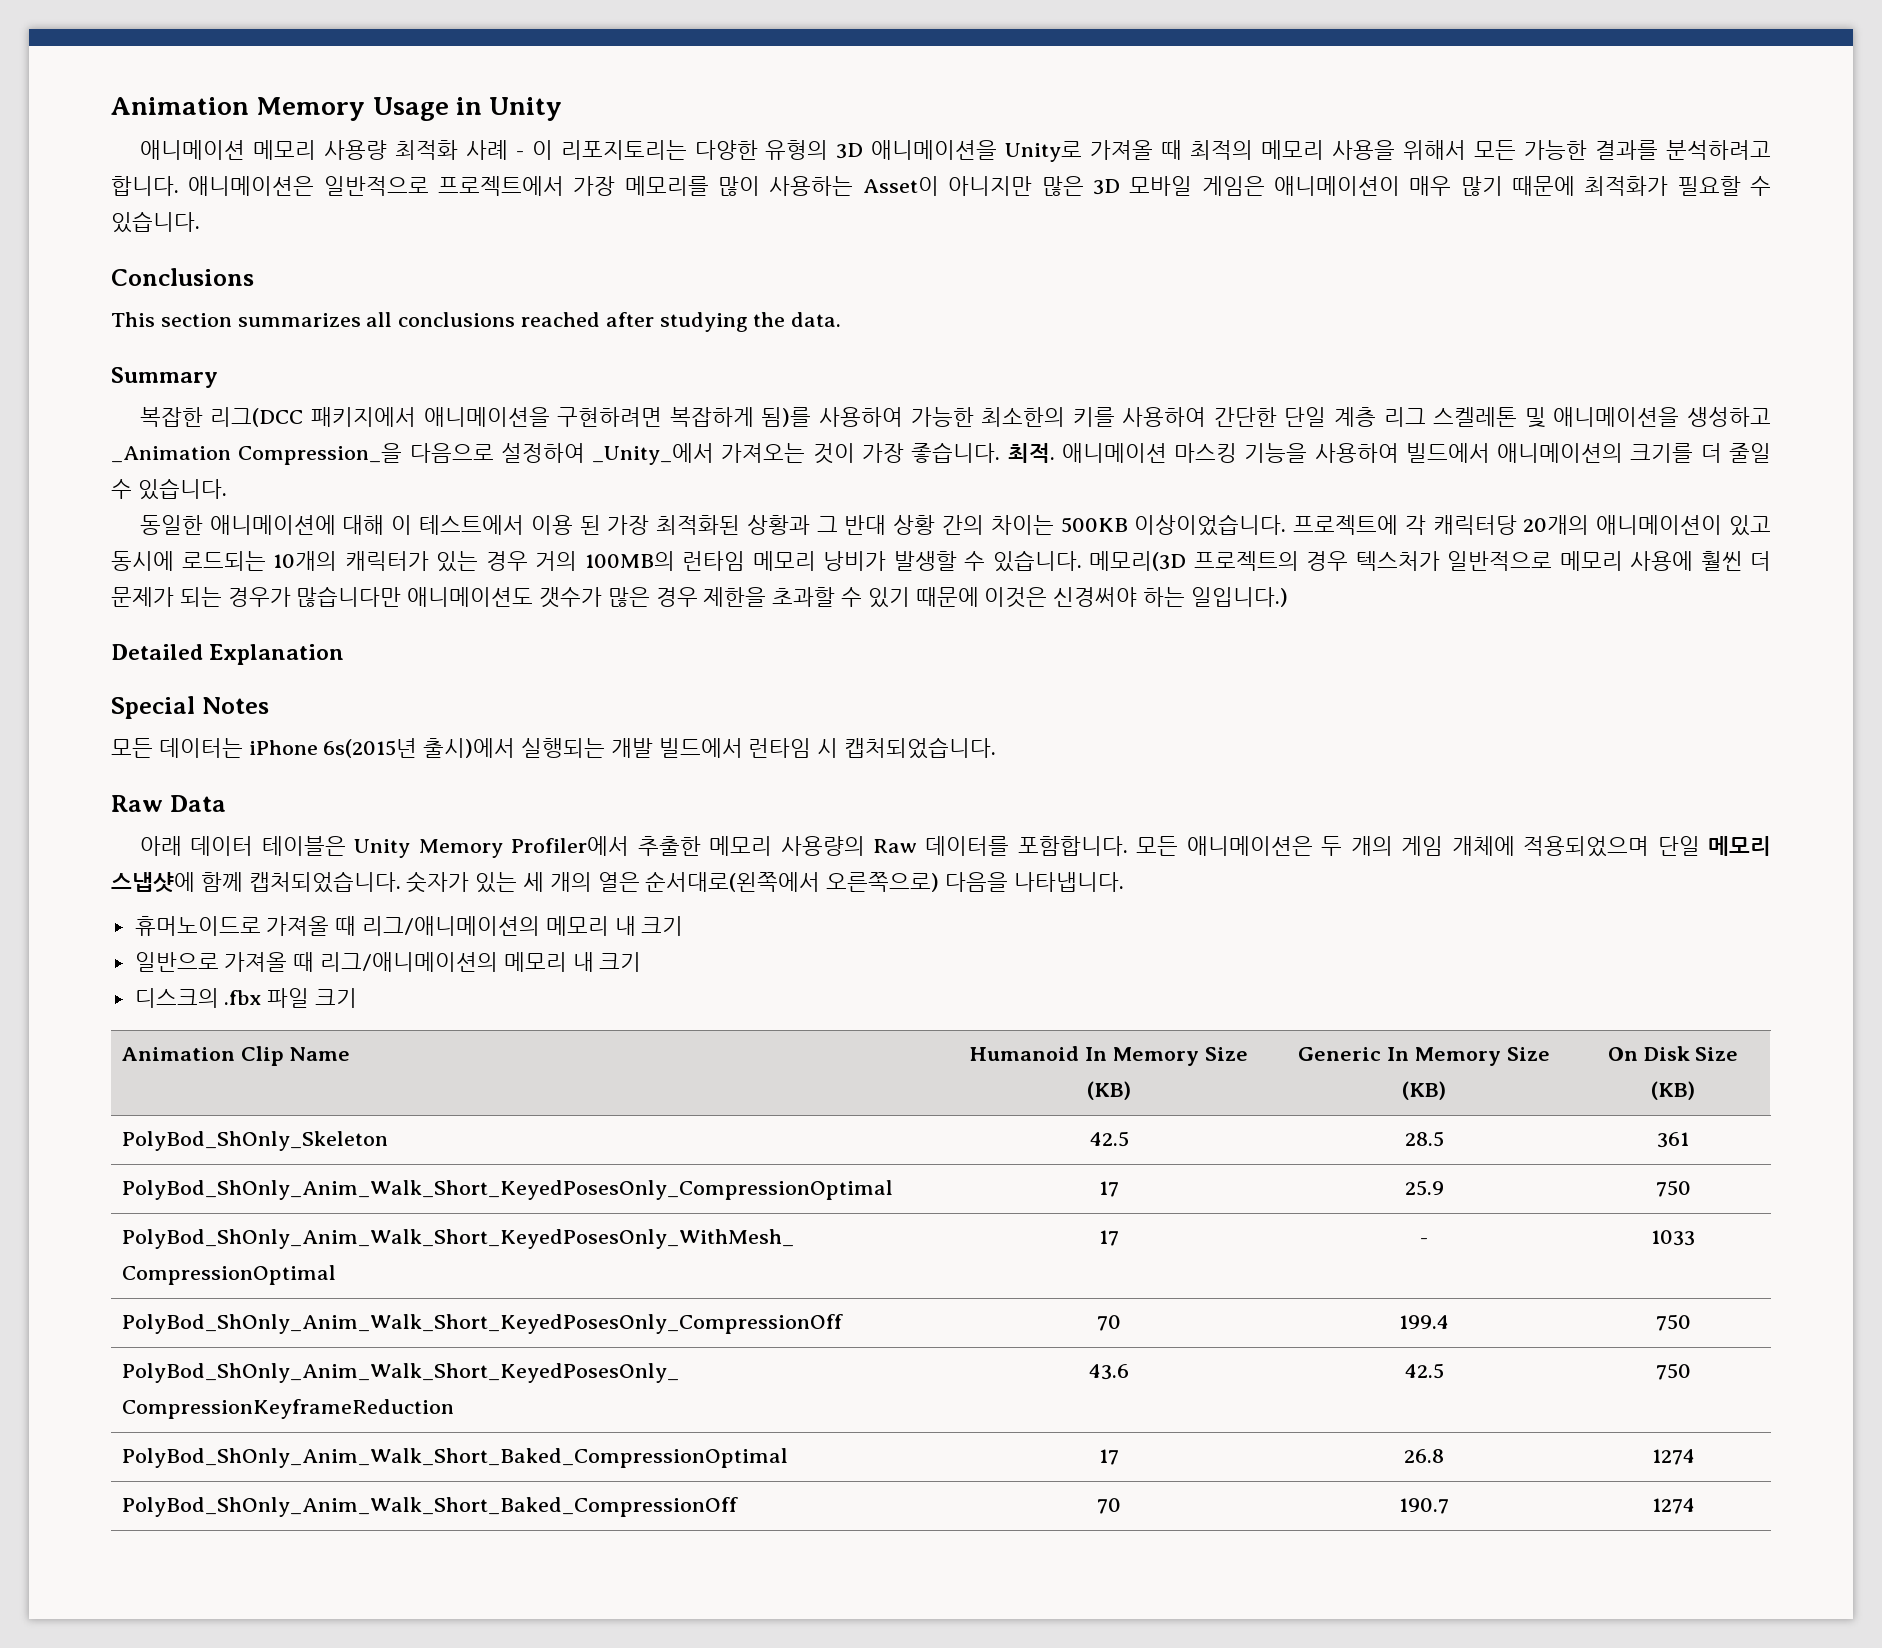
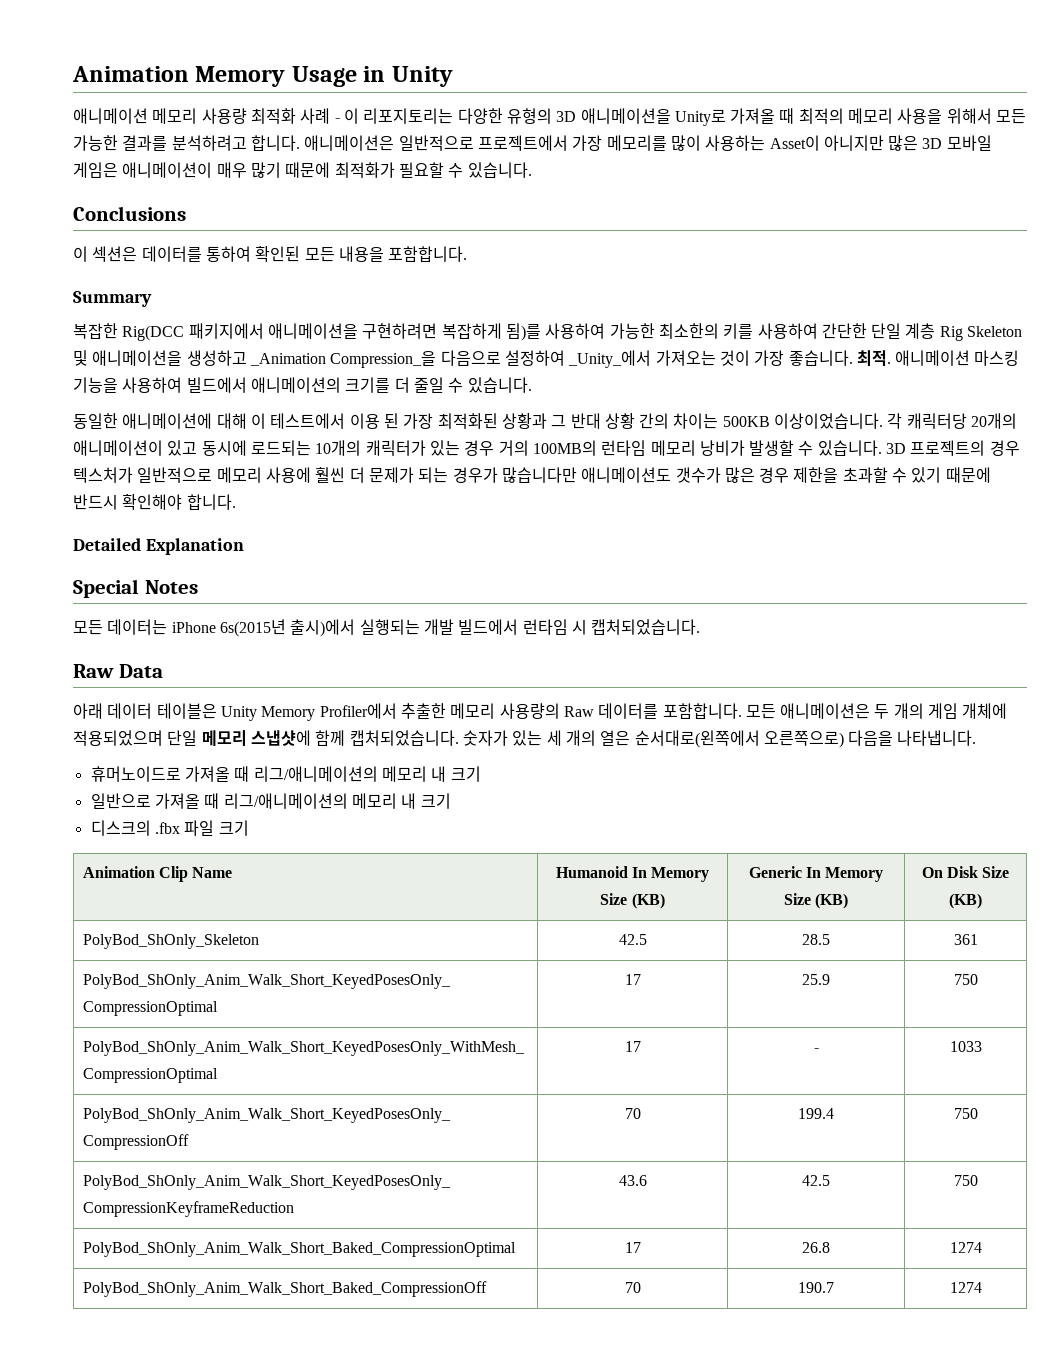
- This section summarizes all conclusions reached after studying the data.
+ 이 섹션은 데이터를 통하여 확인된 모든 내용을 포함합니다.
- 복잡한 리그(DCC 패키지에서 애니메이션을 구현하려면 복잡하게 됨)를 사용하여 가능한 최소한의 키를 사용하여 간단한 단일 계층 리그 스켈레톤 및 애니메이션을 생성하고 _Animation Compression_을 다음으로 설정하여 _Unity_에서 가져오는 것이 가장 좋습니다.
+ 복잡한 Rig(DCC 패키지에서 애니메이션을 구현하려면 복잡하게 됨)를 사용하여 가능한 최소한의 키를 사용하여 간단한 단일 계층 Rig Skeleton 및 애니메이션을 생성하고 _Animation Compression_을 다음으로 설정하여 _Unity_에서 가져오는 것이 가장 좋습니다.
- 프로젝트에 각 캐릭터당 20개의 애니메이션이 있고 동시에 로드되는 10개의 캐릭터가 있는 경우 거의 100MB의 런타임 메모리 낭비가 발생할 수 있습니다.
+ 각 캐릭터당 20개의 애니메이션이 있고 동시에 로드되는 10개의 캐릭터가 있는 경우 거의 100MB의 런타임 메모리 낭비가 발생할 수 있습니다.
- 메모리(3D 프로젝트의 경우 텍스처가 일반적으로 메모리 사용에 훨씬 더 문제가 되는 경우가 많습니다만 애니메이션도 갯수가 많은 경우 제한을 초과할 수 있기 때문에 이것은 신경써야 하는 일입니다.)
+ 3D 프로젝트의 경우 텍스처가 일반적으로 메모리 사용에 훨씬 더 문제가 되는 경우가 많습니다만 애니메이션도 갯수가 많은 경우 제한을 초과할 수 있기 때문에 반드시 확인해야 합니다.

